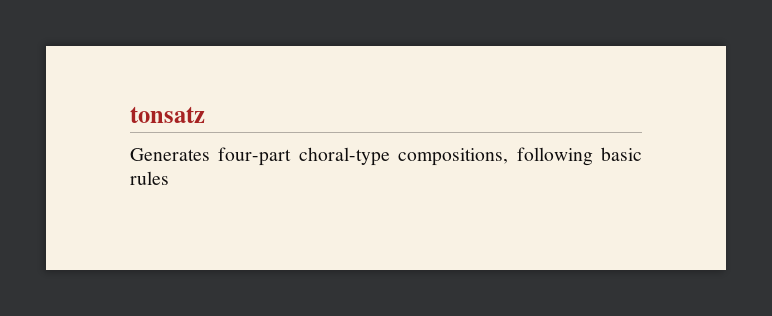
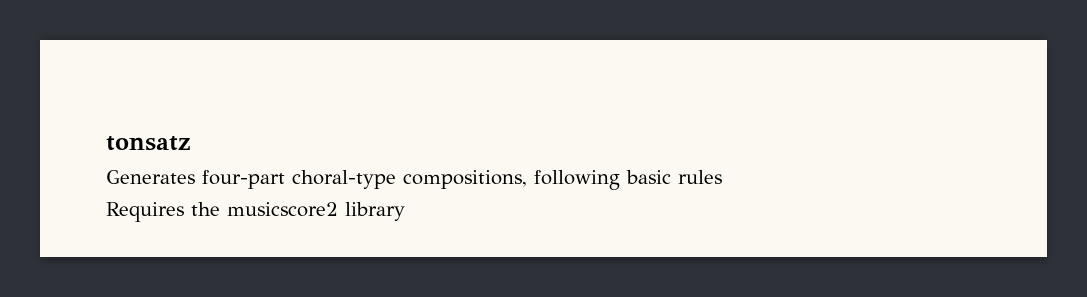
+ Requires the musicscore2 library

